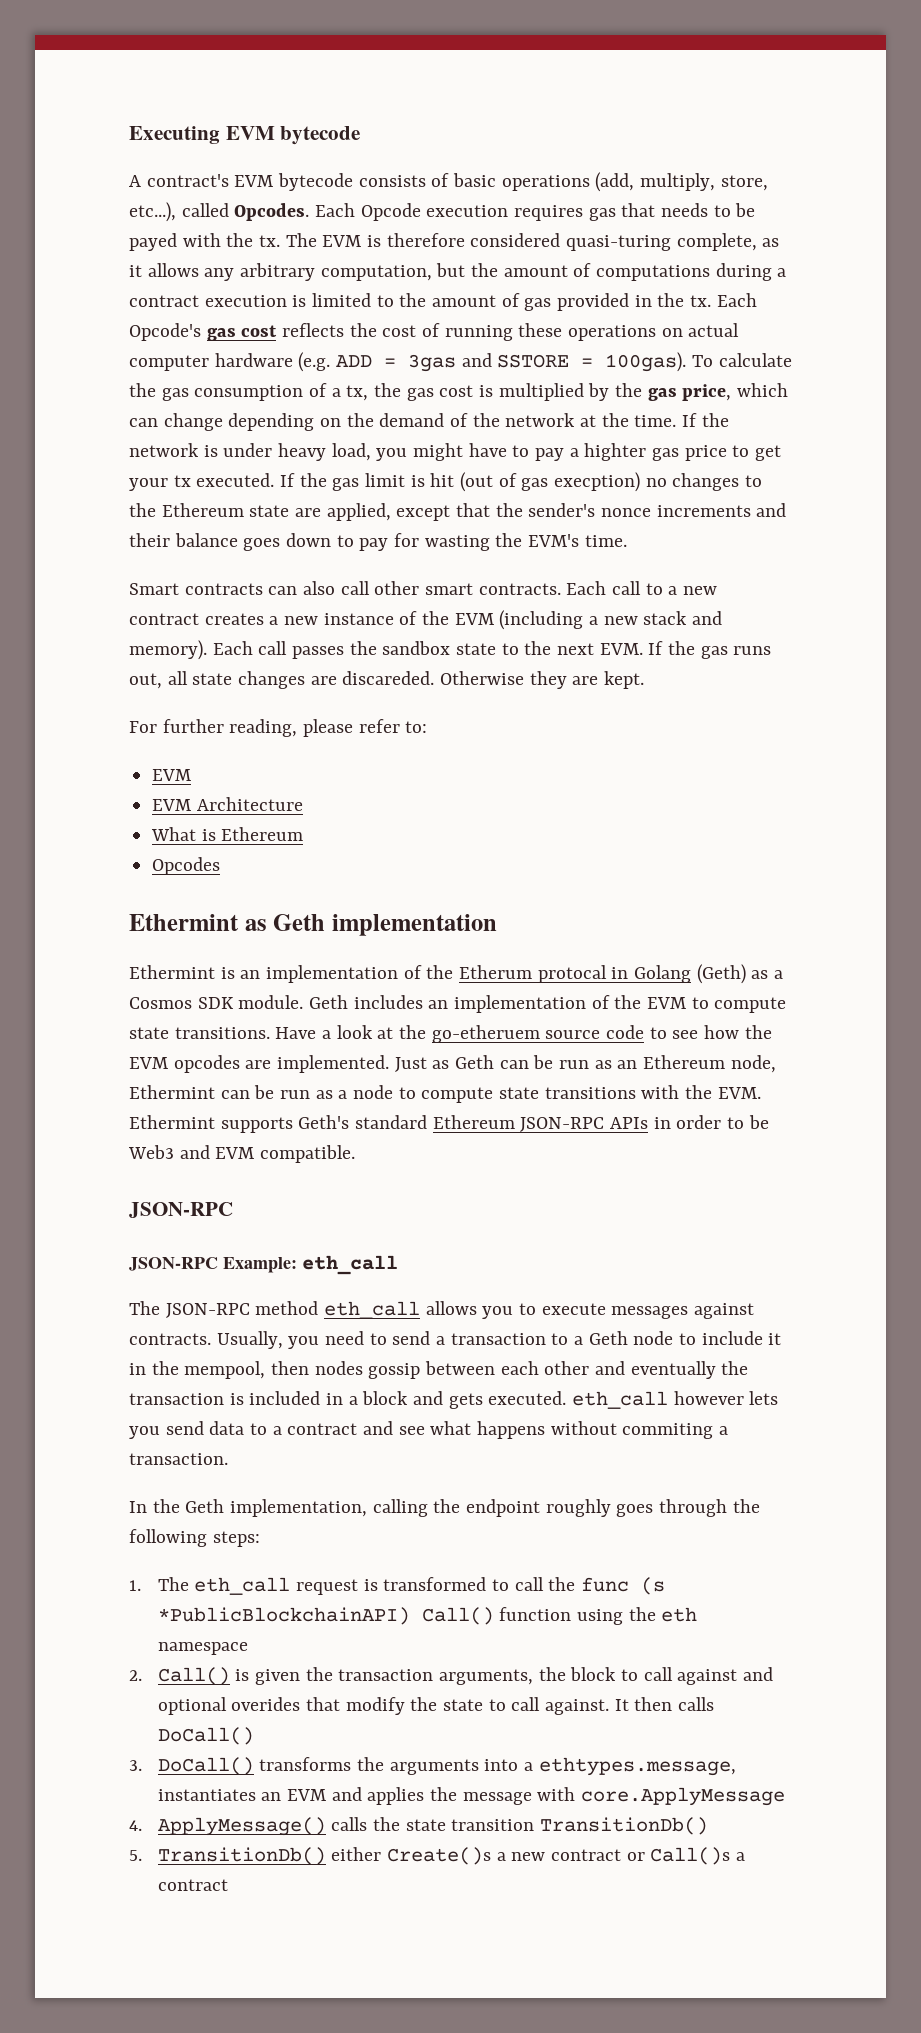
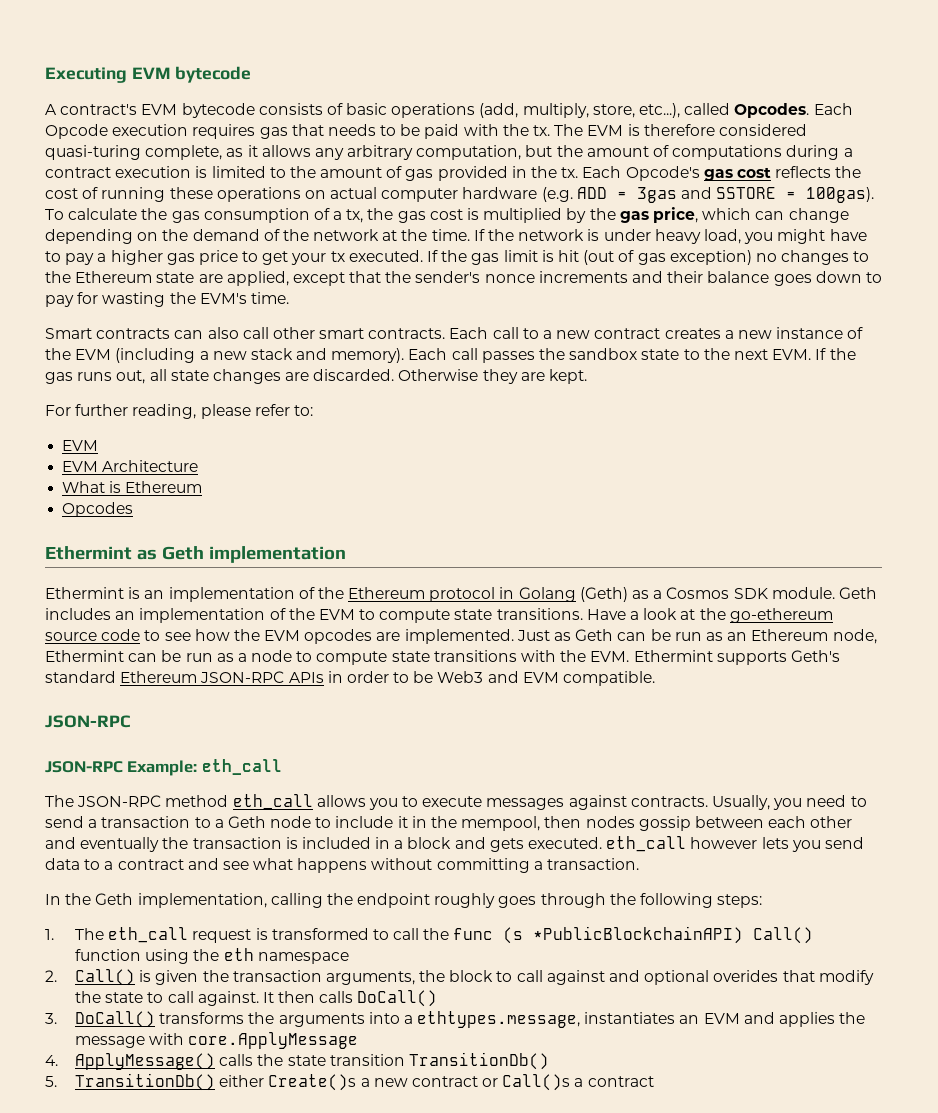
- Each Opcode execution requires gas that needs to be payed with the tx.
+ Each Opcode execution requires gas that needs to be paid with the tx.
- If the network is under heavy load, you might have to pay a highter gas price to get your tx executed.
+ If the network is under heavy load, you might have to pay a higher gas price to get your tx executed.
- If the gas limit is hit (out of gas execption) no changes to the Ethereum state are applied, except that the sender's nonce increments and their balance goes down to pay for wasting the EVM's time.
+ If the gas limit is hit (out of gas exception) no changes to the Ethereum state are applied, except that the sender's nonce increments and their balance goes down to pay for wasting the EVM's time.
- Each call passes the sandbox state to the next EVM. If the gas runs out, all state changes are discareded.
+ Each call passes the sandbox state to the next EVM. If the gas runs out, all state changes are discarded.
- Ethermint is an implementation of the Etherum protocal in Golang (Geth) as a Cosmos SDK module.
+ Ethermint is an implementation of the Ethereum protocol in Golang (Geth) as a Cosmos SDK module.
- Have a look at the go-etheruem source code to see how the EVM opcodes are implemented.
+ Have a look at the go-ethereum source code to see how the EVM opcodes are implemented.
- Usually, you need to send a transaction to a Geth node to include it in the mempool, then nodes gossip between each other and eventually the transaction is included in a block and gets executed. eth_call however lets you send data to a contract and see what happens without commiting a transaction.
+ Usually, you need to send a transaction to a Geth node to include it in the mempool, then nodes gossip between each other and eventually the transaction is included in a block and gets executed. eth_call however lets you send data to a contract and see what happens without committing a transaction.

